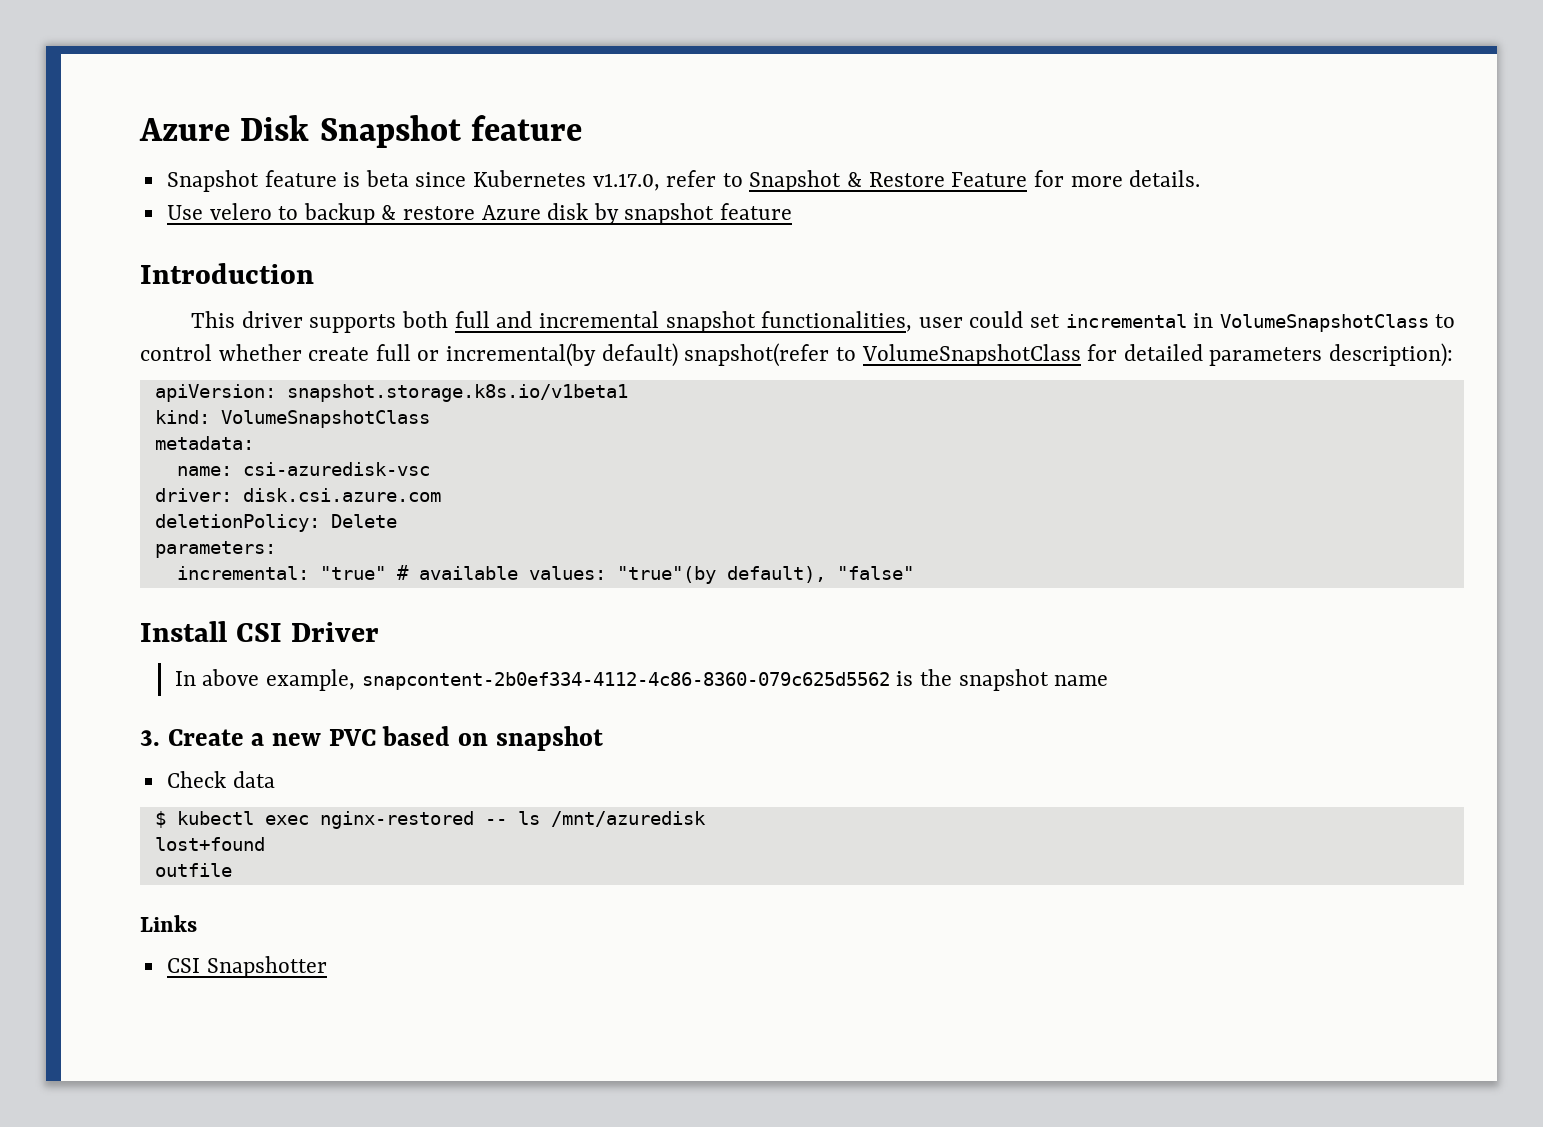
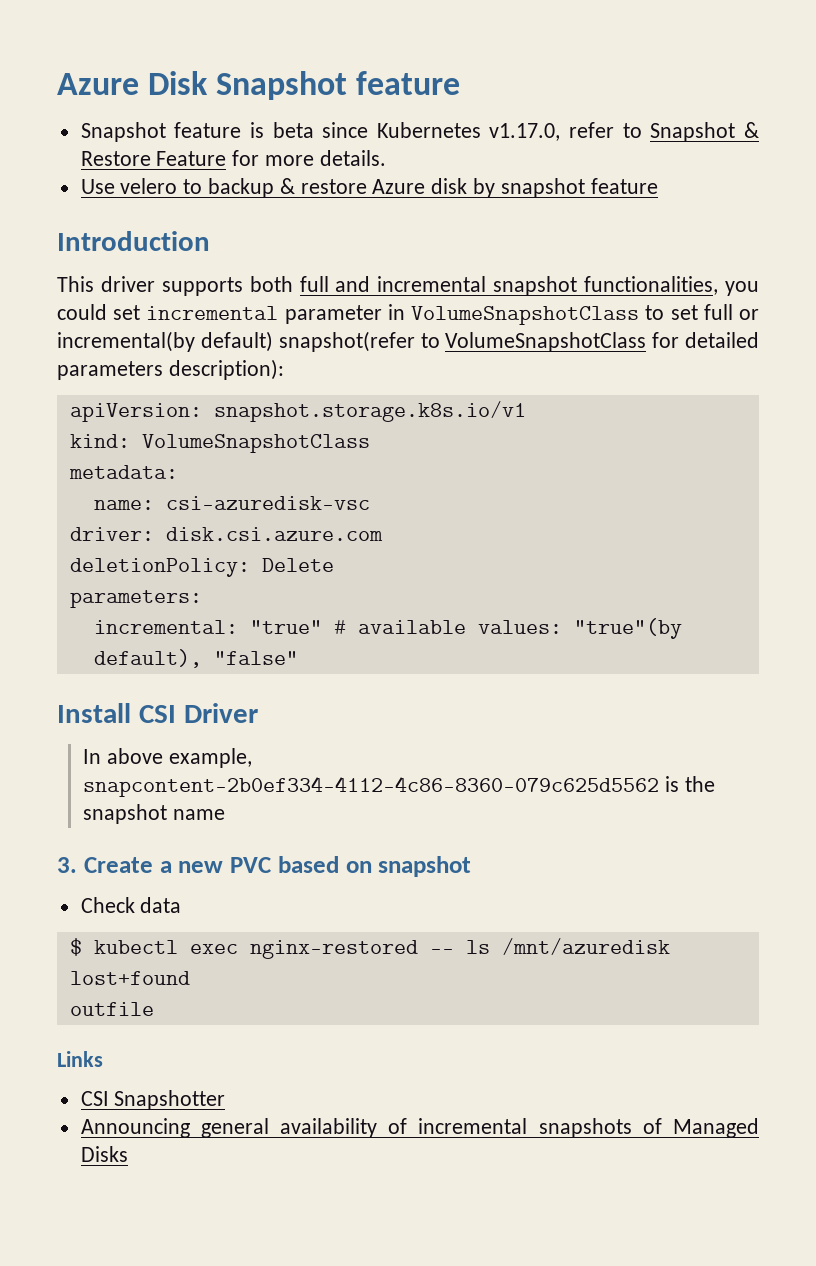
- This driver supports both full and incremental snapshot functionalities, user could set incremental in VolumeSnapshotClass to control whether create full or incremental(by default) snapshot(refer to VolumeSnapshotClass for detailed parameters description):
+ This driver supports both full and incremental snapshot functionalities, you could set incremental parameter in VolumeSnapshotClass to set full or incremental(by default) snapshot(refer to VolumeSnapshotClass for detailed parameters description):
- apiVersion: snapshot.storage.k8s.io/v1beta1
+ apiVersion: snapshot.storage.k8s.io/v1
+ Announcing general availability of incremental snapshots of Managed Disks

